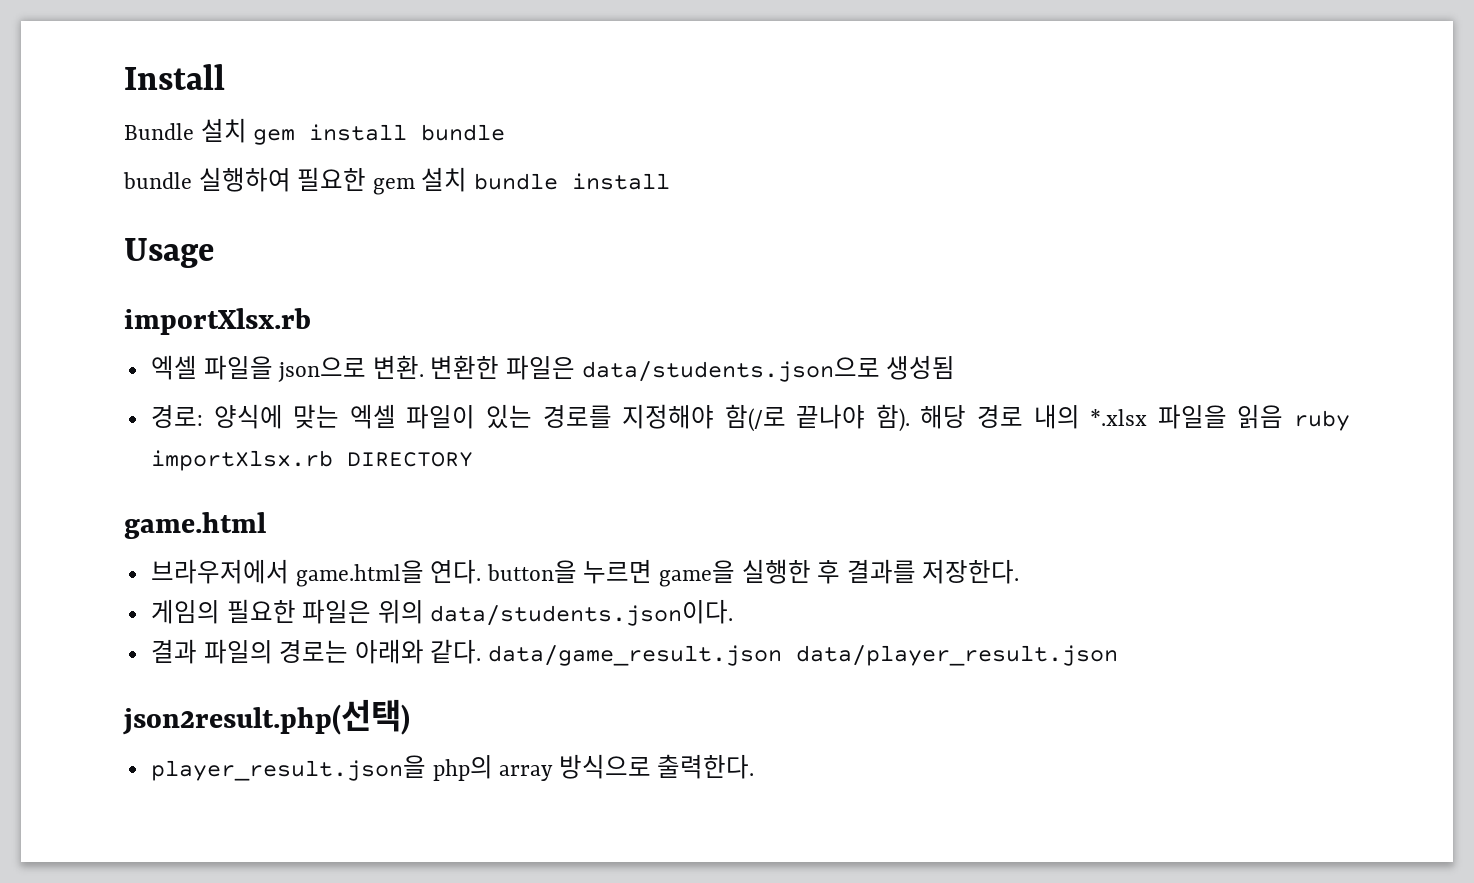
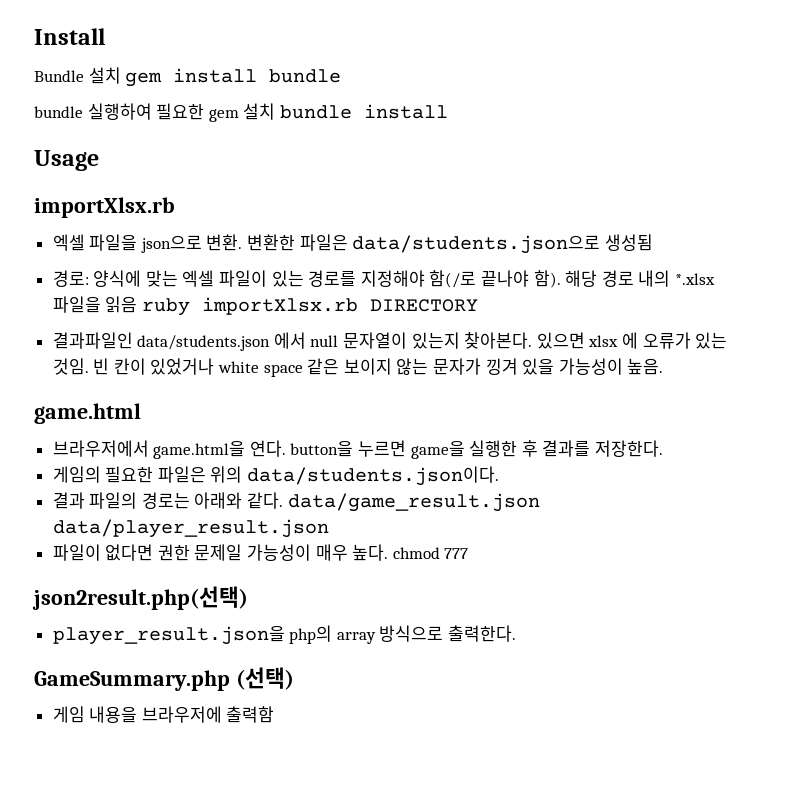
+ 결과파일인 data/students.json 에서 null 문자열이 있는지 찾아본다. 있으면 xlsx 에 오류가 있는 것임. 빈 칸이 있었거나 white space 같은 보이지 않는 문자가 낑겨 있을 가능성이 높음.
+ 파일이 없다면 권한 문제일 가능성이 매우 높다. chmod 777
+ GameSummary.php (선택)
+ 게임 내용을 브라우저에 출력함

